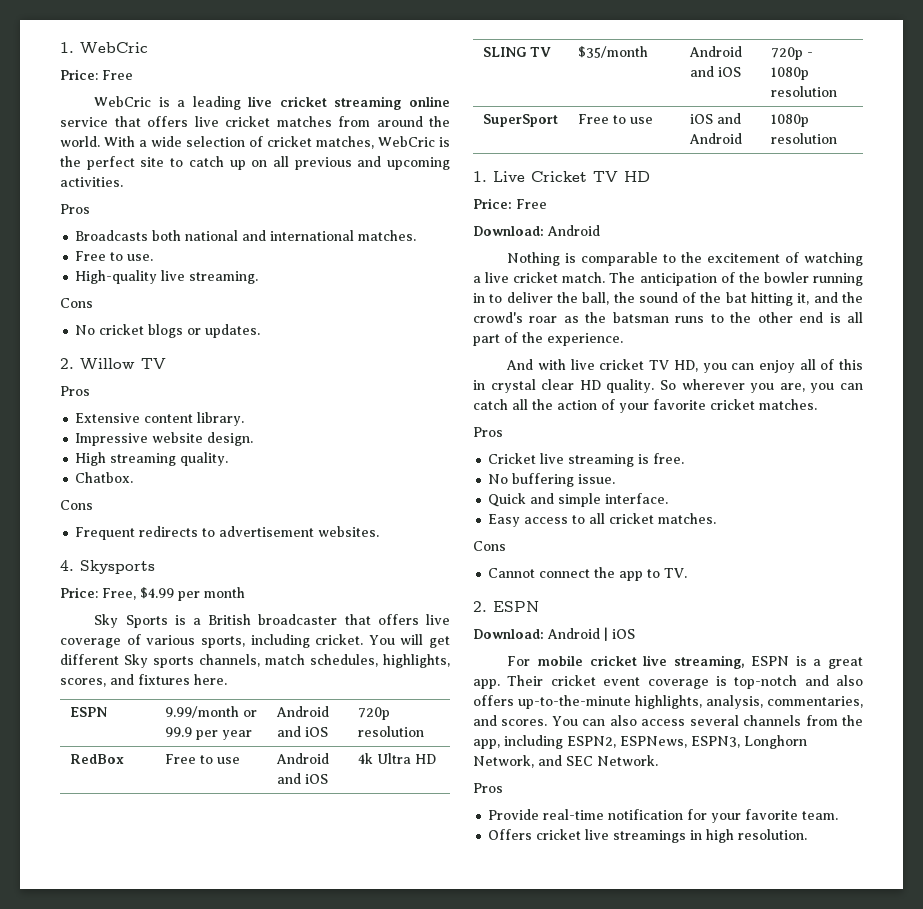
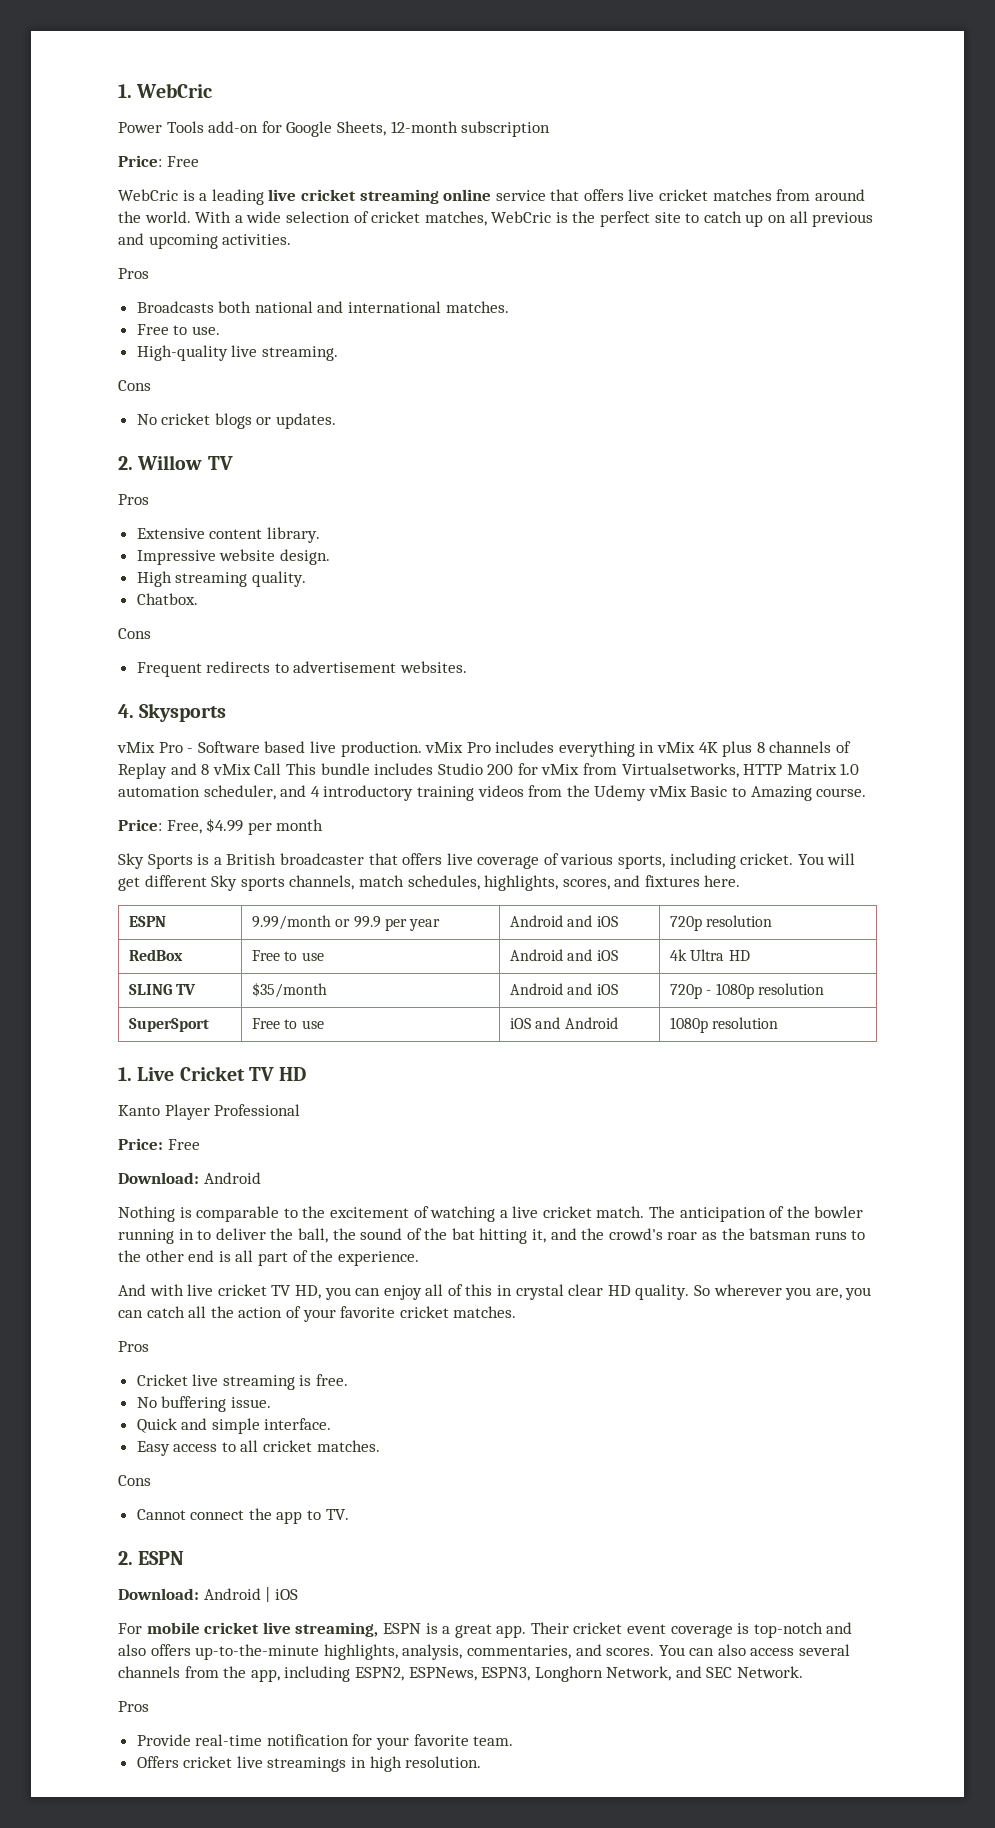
+ Power Tools add-on for Google Sheets, 12-month subscription
+ vMix Pro - Software based live production. vMix Pro includes everything in vMix 4K plus 8 channels of Replay and 8 vMix Call This bundle includes Studio 200 for vMix from Virtualsetworks, HTTP Matrix 1.0 automation scheduler, and 4 introductory training videos from the Udemy vMix Basic to Amazing course.
+ Kanto Player Professional

